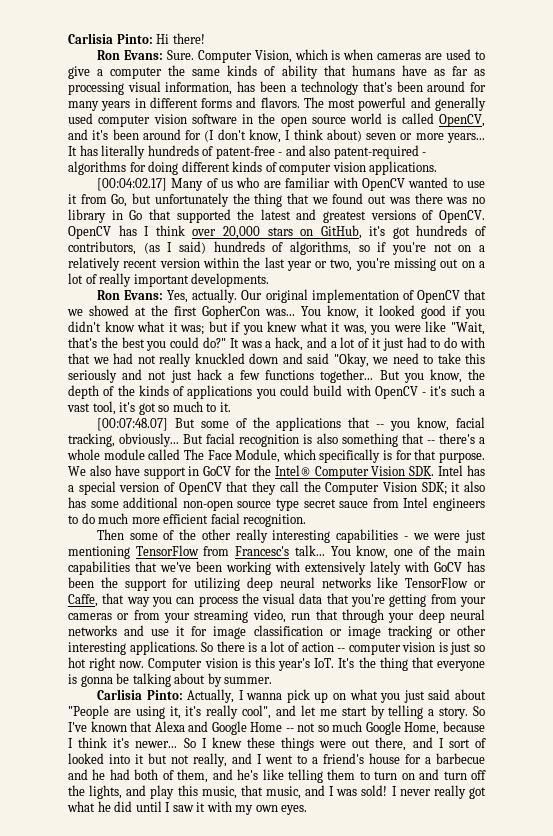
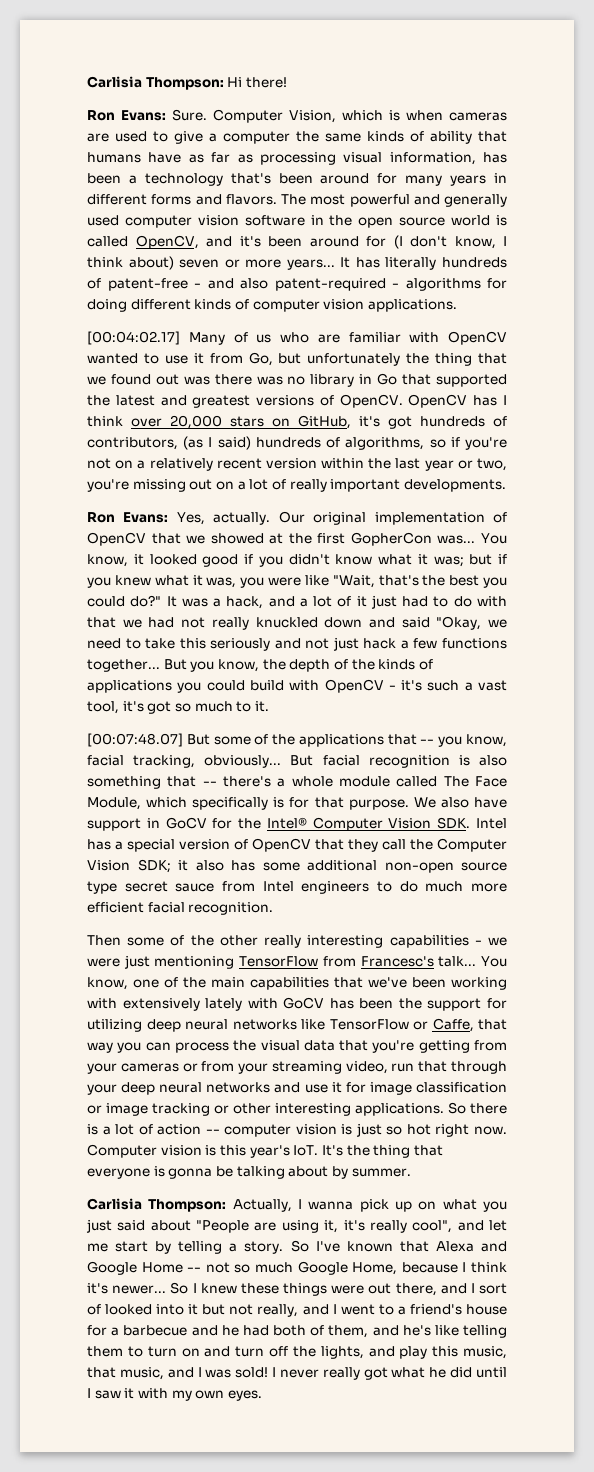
- Carlisia Pinto: Hi there!
+ Carlisia Thompson: Hi there!
- Carlisia Pinto: Actually, I wanna pick up on what you just said about "People are using it, it's really cool", and let me start by telling a story.
+ Carlisia Thompson: Actually, I wanna pick up on what you just said about "People are using it, it's really cool", and let me start by telling a story.

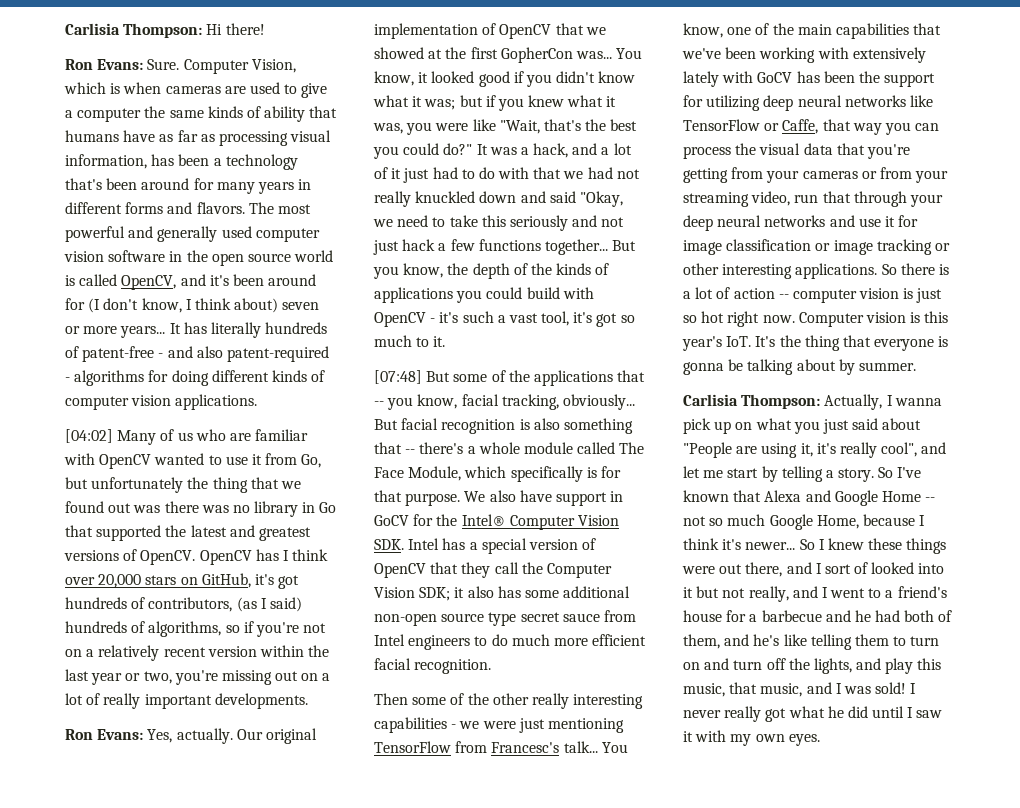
- [00:04:02.17] Many of us who are familiar with OpenCV wanted to use it from Go, but unfortunately the thing that we found out was there was no library in Go that supported the latest and greatest versions of OpenCV.
+ [04:02] Many of us who are familiar with OpenCV wanted to use it from Go, but unfortunately the thing that we found out was there was no library in Go that supported the latest and greatest versions of OpenCV.
- [00:07:48.07] But some of the applications that -- you know, facial tracking, obviously...
+ [07:48] But some of the applications that -- you know, facial tracking, obviously...

